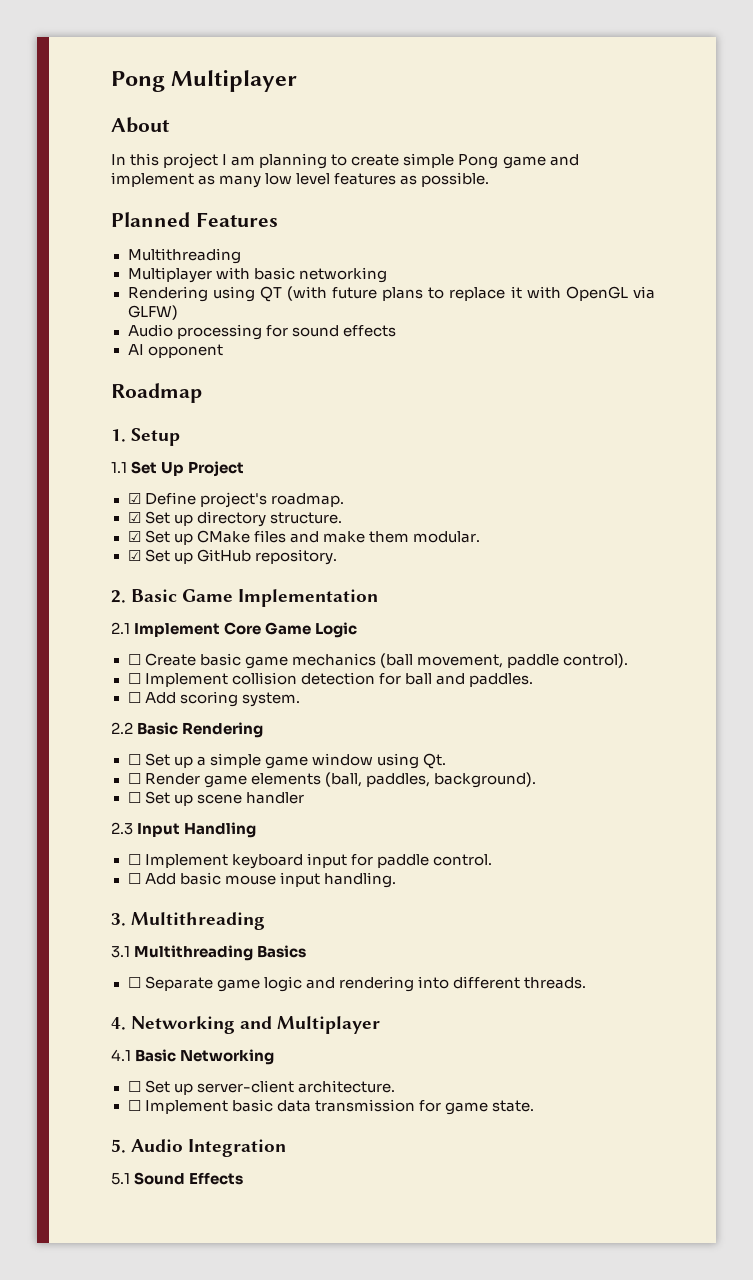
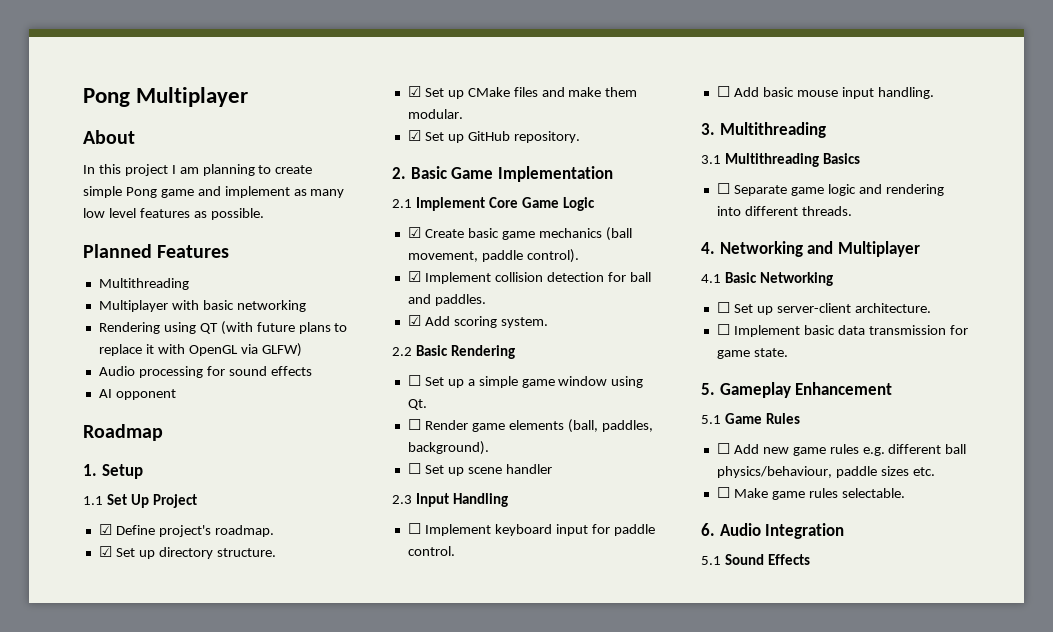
- ☐ Create basic game mechanics (ball movement, paddle control).
+ ☑ Create basic game mechanics (ball movement, paddle control).
- ☐ Implement collision detection for ball and paddles.
+ ☑ Implement collision detection for ball and paddles.
- ☐ Add scoring system.
+ ☑ Add scoring system.
- 5. Audio Integration
+ 5. Gameplay Enhancement
+ 5.1 Game Rules
+ ☐ Add new game rules e.g. different ball physics/behaviour, paddle sizes etc.
+ ☐ Make game rules selectable.
+ 6. Audio Integration

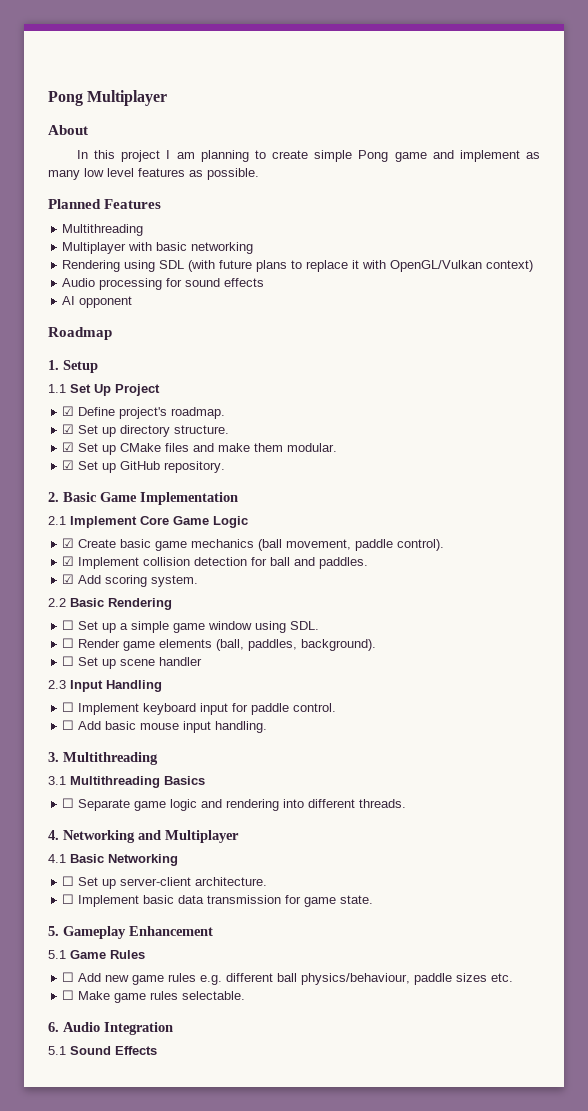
- Rendering using QT (with future plans to replace it with OpenGL via GLFW)
+ Rendering using SDL (with future plans to replace it with OpenGL/Vulkan context)
- ☐ Set up a simple game window using Qt.
+ ☐ Set up a simple game window using SDL.

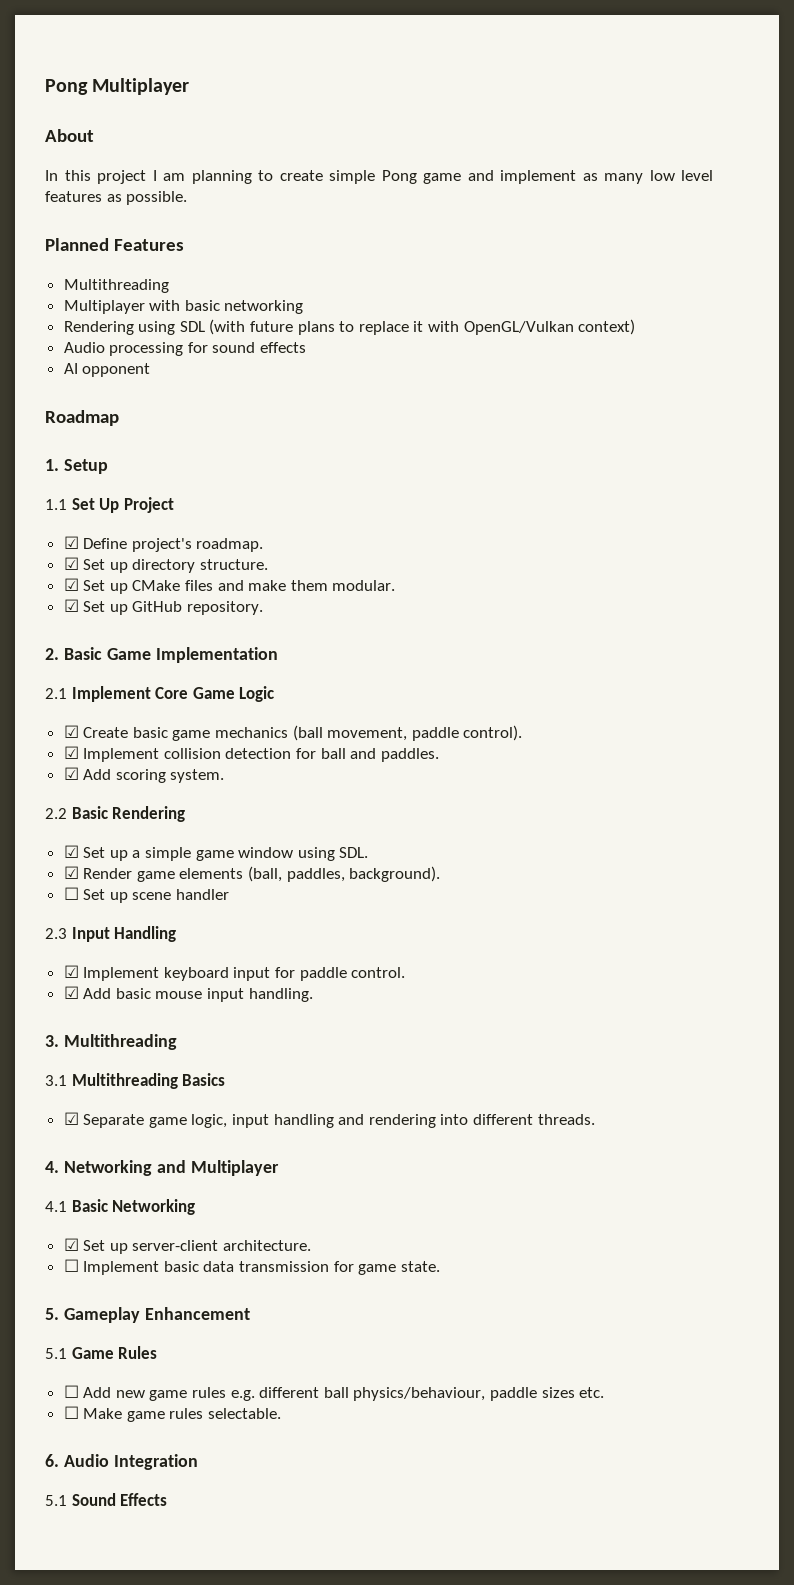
- ☐ Set up a simple game window using SDL.
+ ☑ Set up a simple game window using SDL.
- ☐ Render game elements (ball, paddles, background).
+ ☑ Render game elements (ball, paddles, background).
- ☐ Implement keyboard input for paddle control.
+ ☑ Implement keyboard input for paddle control.
- ☐ Add basic mouse input handling.
+ ☑ Add basic mouse input handling.
- ☐ Separate game logic and rendering into different threads.
+ ☑ Separate game logic, input handling and rendering into different threads.
- ☐ Set up server-client architecture.
+ ☑ Set up server-client architecture.

